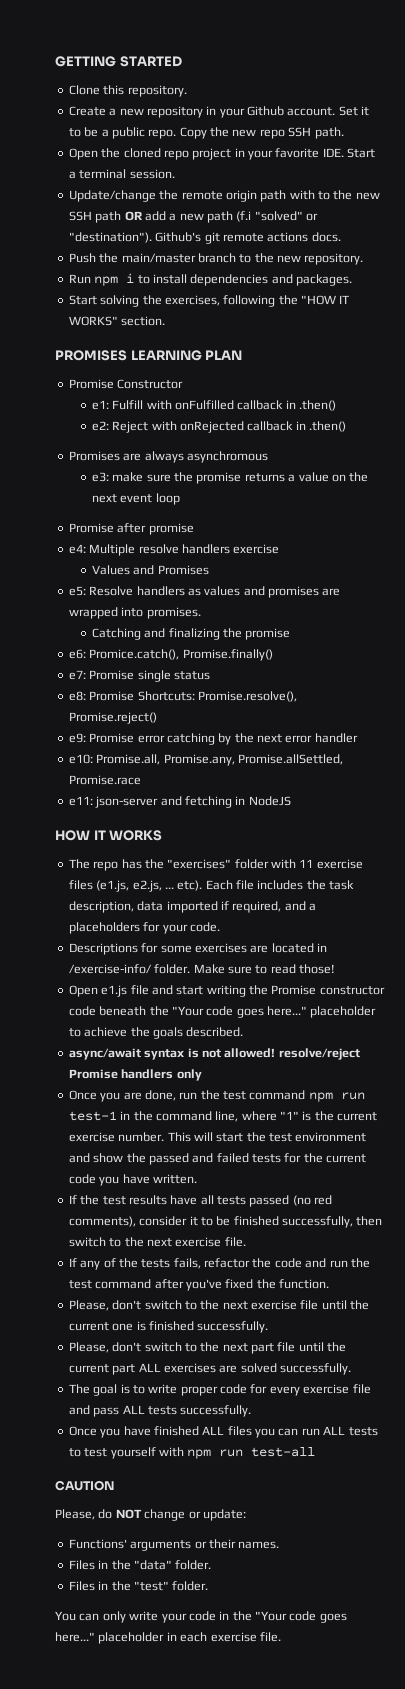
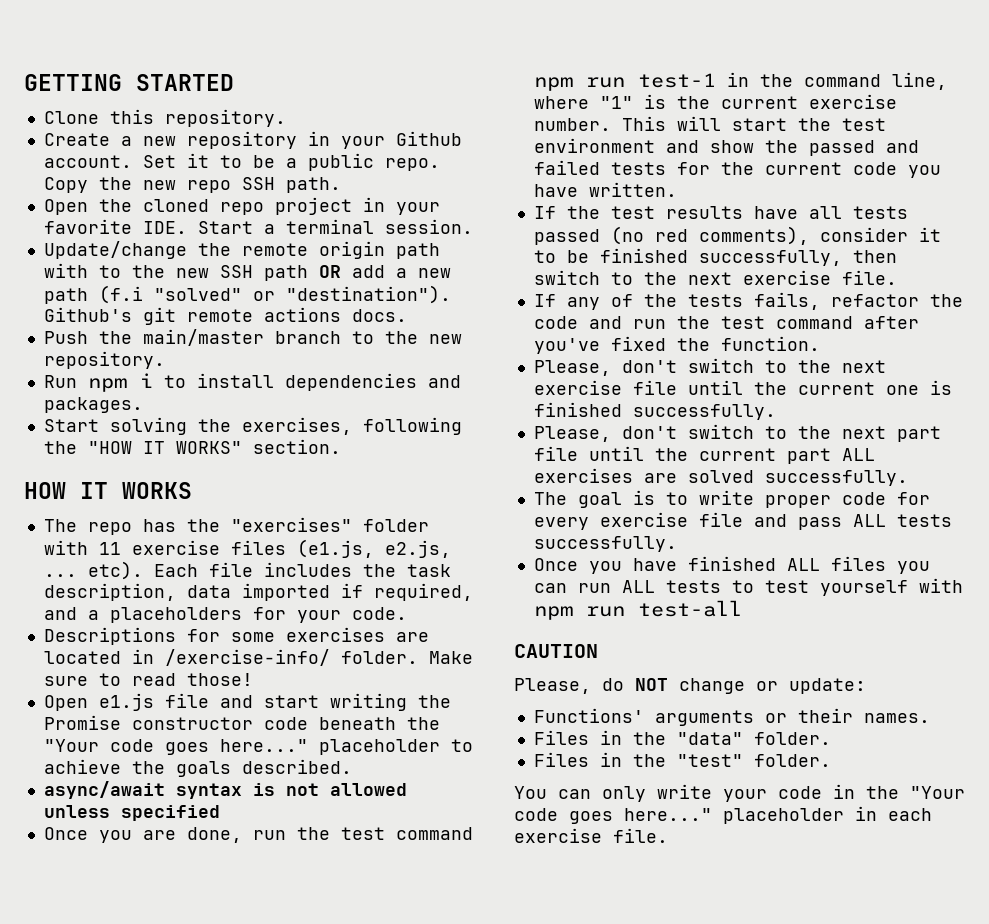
- PROMISES LEARNING PLAN
- Promise Constructor
- e1: Fulfill with onFulfilled callback in .then()
- e2: Reject with onRejected callback in .then()
- Promises are always asynchromous
- e3: make sure the promise returns a value on the next event loop
- Promise after promise
- e4: Multiple resolve handlers exercise
- Values and Promises
- e5: Resolve handlers as values and promises are wrapped into promises.
- Catching and finalizing the promise
- e6: Promice.catch(), Promise.finally()
- e7: Promise single status
- e8: Promise Shortcuts: Promise.resolve(), Promise.reject()
- e9: Promise error catching by the next error handler
- e10: Promise.all, Promise.any, Promise.allSettled, Promise.race
- e11: json-server and fetching in NodeJS
- async/await syntax is not allowed! resolve/reject Promise handlers only
+ async/await syntax is not allowed unless specified

